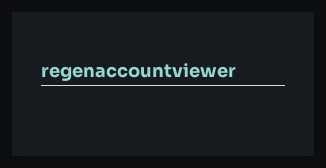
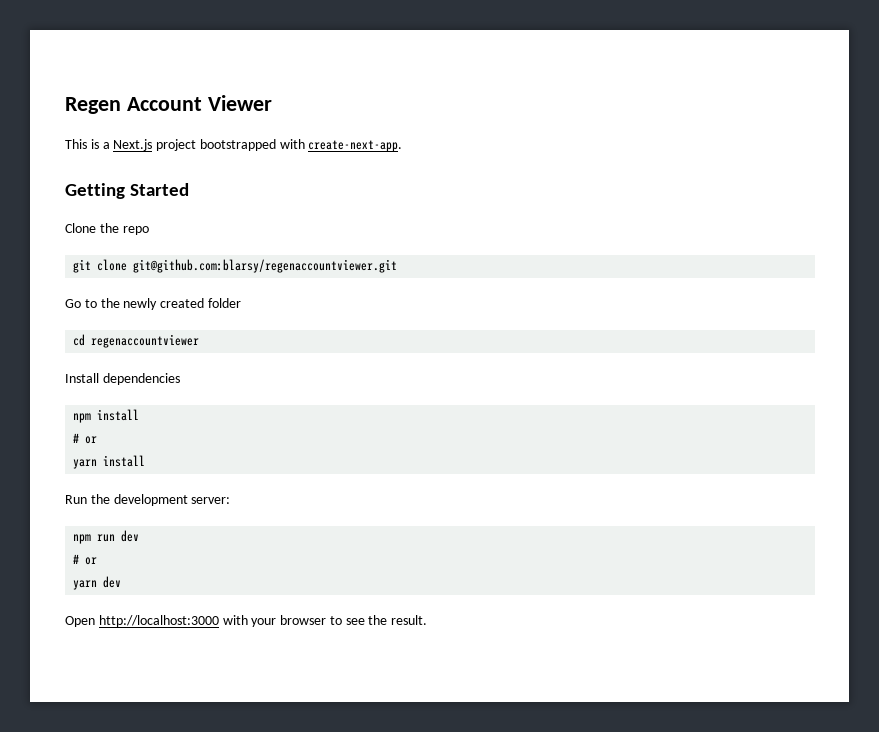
- regenaccountviewer
+ Regen Account Viewer
+ This is a Next.js project bootstrapped with create-next-app.
+ Getting Started
+ Clone the repo
+ git clone git@github.com:blarsy/regenaccountviewer.git
+ Go to the newly created folder
+ cd regenaccountviewer
+ Install dependencies
+ npm install
+ # or
+ yarn install
+ Run the development server:
+ npm run dev
+ # or
+ yarn dev
+ Open http://localhost:3000 with your browser to see the result.

